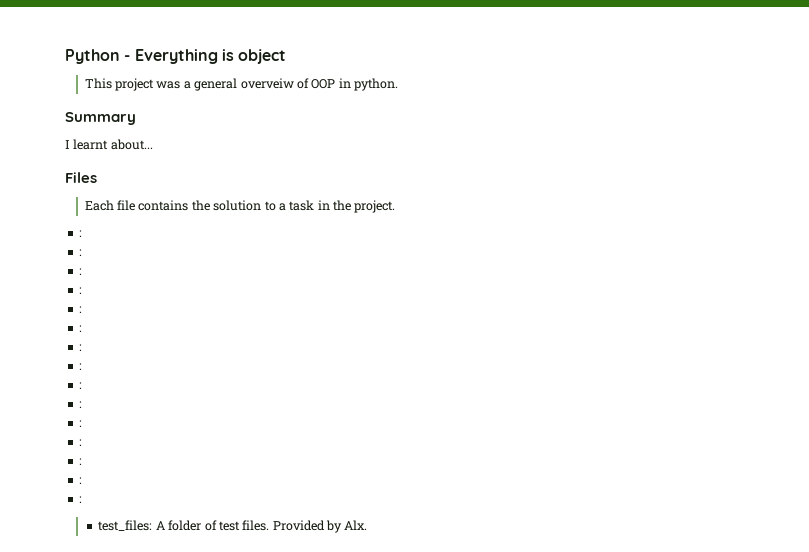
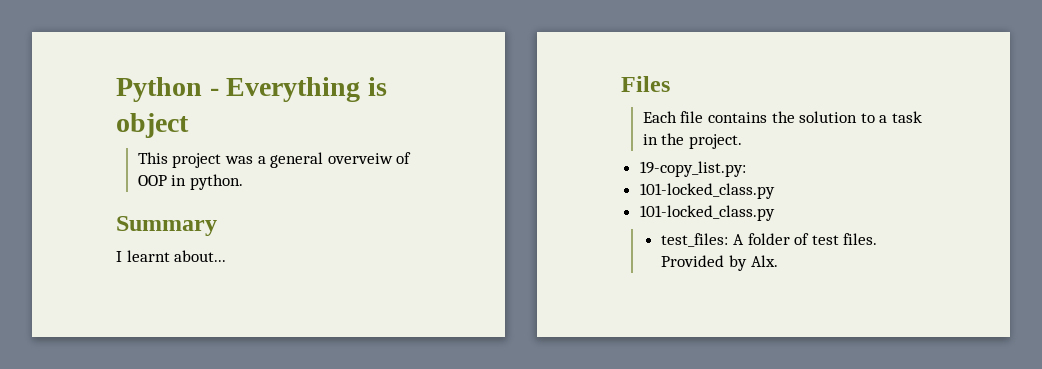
  Each file contains the solution to a task in the project.
- :
- :
- :
- :
- :
- :
- :
- :
- :
- :
- :
- :
- :
- :
- :
+ 19-copy_list.py:
+ 101-locked_class.py
+ 101-locked_class.py

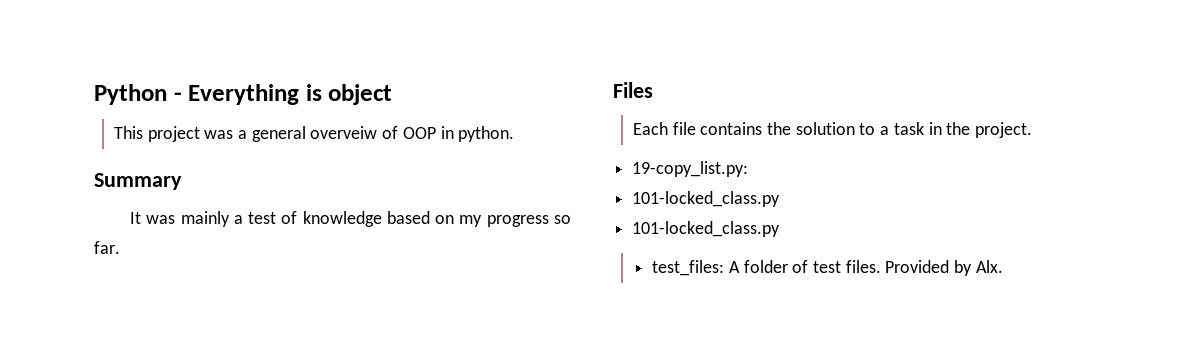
- I learnt about...
+ It was mainly a test of knowledge based on my progress so far.

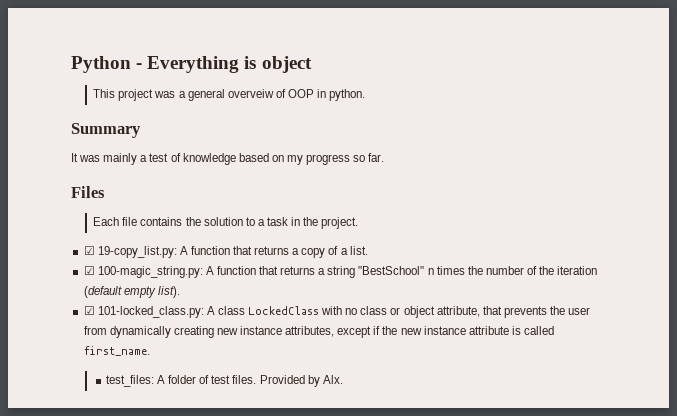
- 19-copy_list.py:
- 101-locked_class.py
- 101-locked_class.py
+ ☑ 19-copy_list.py: A function that returns a copy of a list.
+ ☑ 100-magic_string.py: A function that returns a string "BestSchool" n times the number of the iteration (default empty list).
+ ☑ 101-locked_class.py: A class LockedClass with no class or object attribute, that prevents the user from dynamically creating new instance attributes, except if the new instance attribute is called first_name.

